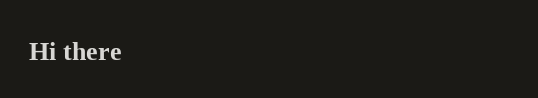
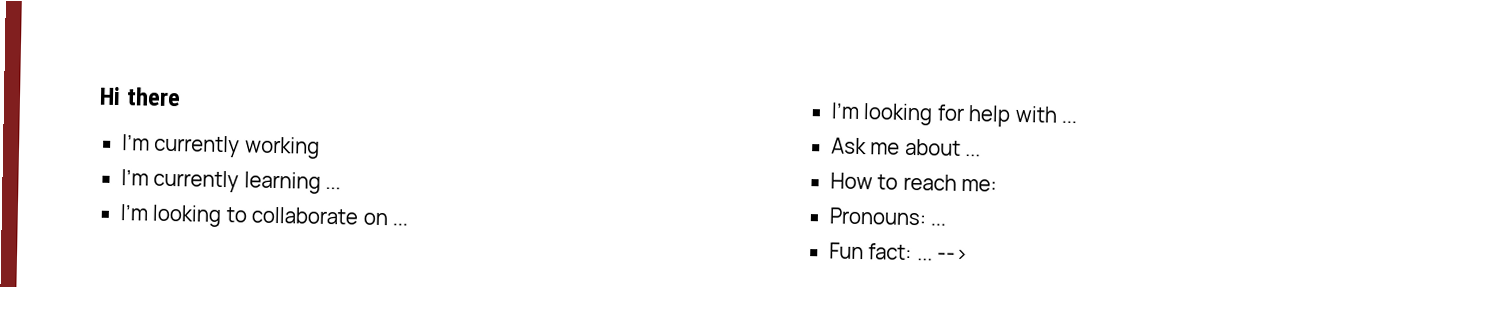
+ I’m currently working
+ I’m currently learning ...
+ I’m looking to collaborate on ...
+ I’m looking for help with ...
+ Ask me about ...
+ How to reach me:
+ Pronouns: ...
+ Fun fact: ... -->

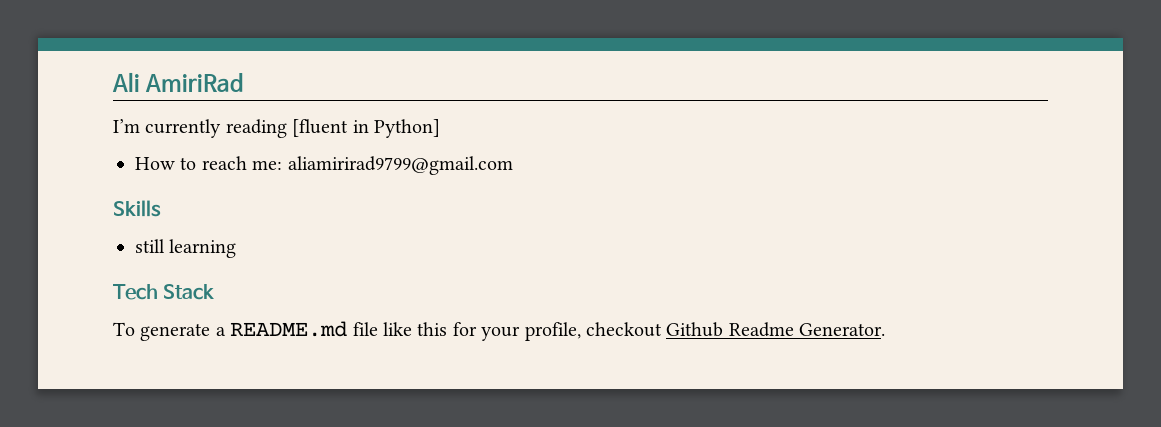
- Hi there
- I’m currently working
- I’m currently learning ...
- I’m looking to collaborate on ...
- I’m looking for help with ...
- Ask me about ...
- How to reach me:
- Pronouns: ...
- Fun fact: ... -->
+ Ali AmiriRad
+ I’m currently reading [fluent in Python]
+ How to reach me: aliamirirad9799@gmail.com
+ Skills
+ still learning
+ Tech Stack
+ To generate a README.md file like this for your profile, checkout Github Readme Generator.

